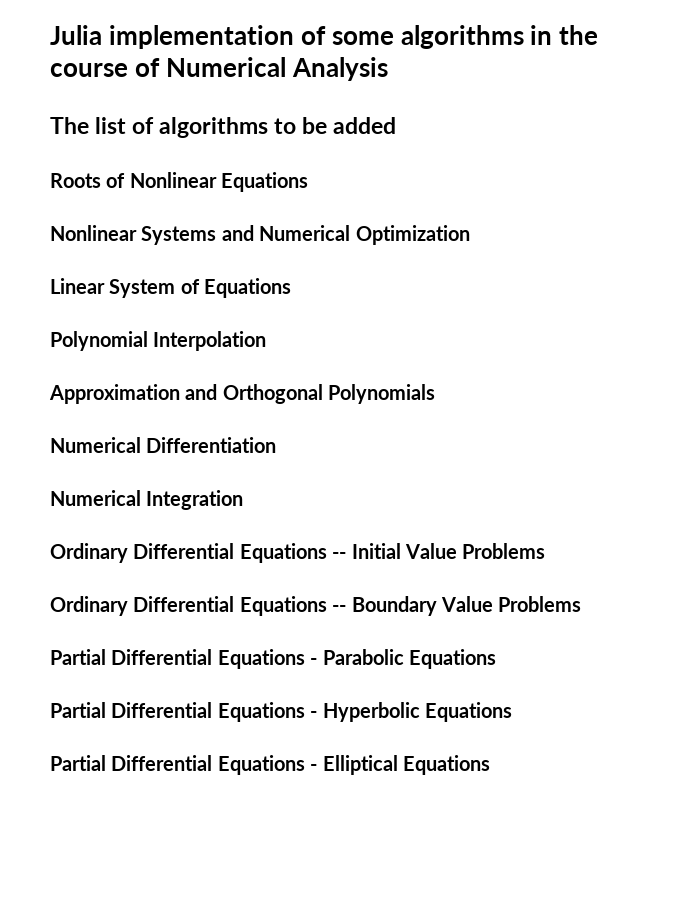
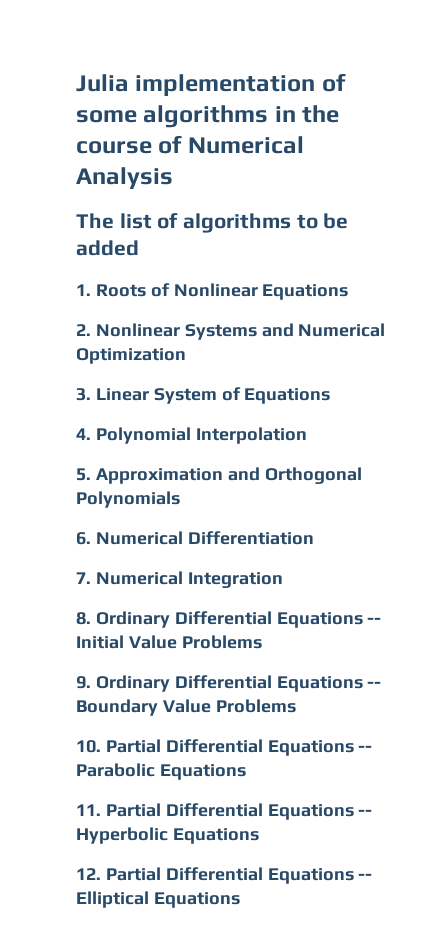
- Roots of Nonlinear Equations
+ 1. Roots of Nonlinear Equations
- Nonlinear Systems and Numerical Optimization
+ 2. Nonlinear Systems and Numerical Optimization
- Linear System of Equations
+ 3. Linear System of Equations
- Polynomial Interpolation
+ 4. Polynomial Interpolation
- Approximation and Orthogonal Polynomials
+ 5. Approximation and Orthogonal Polynomials
- Numerical Differentiation
+ 6. Numerical Differentiation
- Numerical Integration
+ 7. Numerical Integration
- Ordinary Differential Equations -- Initial Value Problems
+ 8. Ordinary Differential Equations -- Initial Value Problems
- Ordinary Differential Equations -- Boundary Value Problems
+ 9. Ordinary Differential Equations -- Boundary Value Problems
- Partial Differential Equations - Parabolic Equations
+ 10. Partial Differential Equations -- Parabolic Equations
- Partial Differential Equations - Hyperbolic Equations
+ 11. Partial Differential Equations -- Hyperbolic Equations
- Partial Differential Equations - Elliptical Equations
+ 12. Partial Differential Equations -- Elliptical Equations

